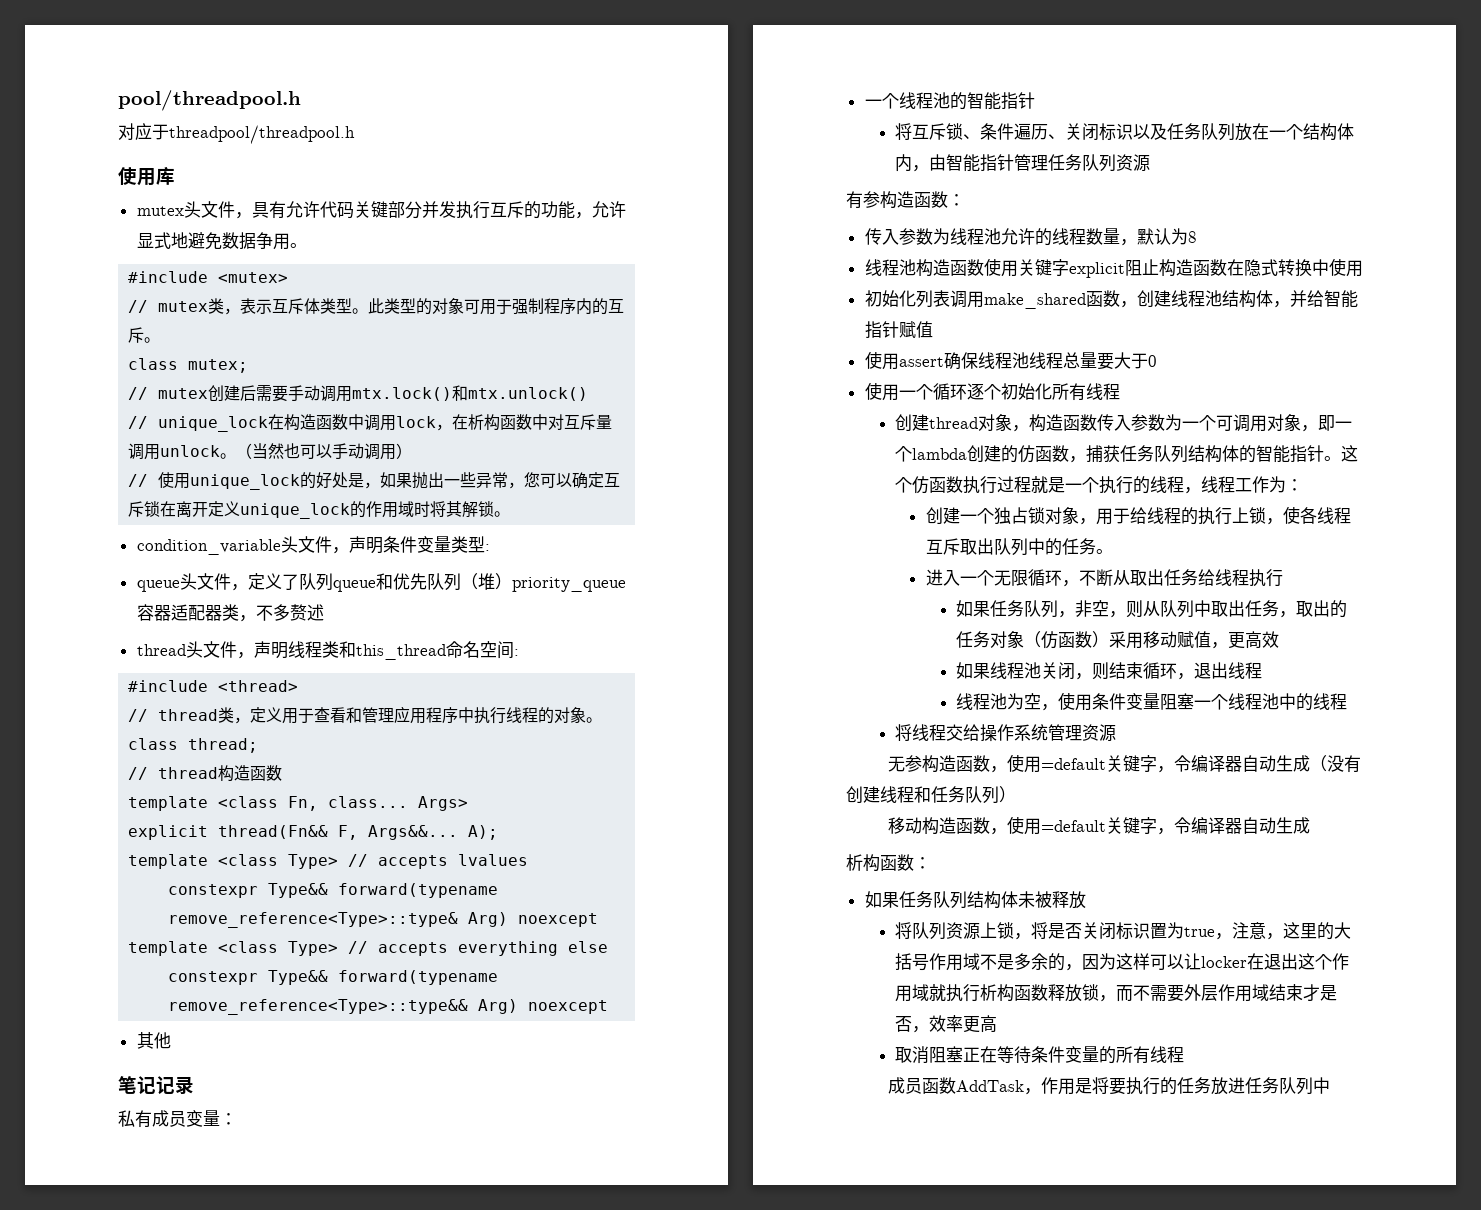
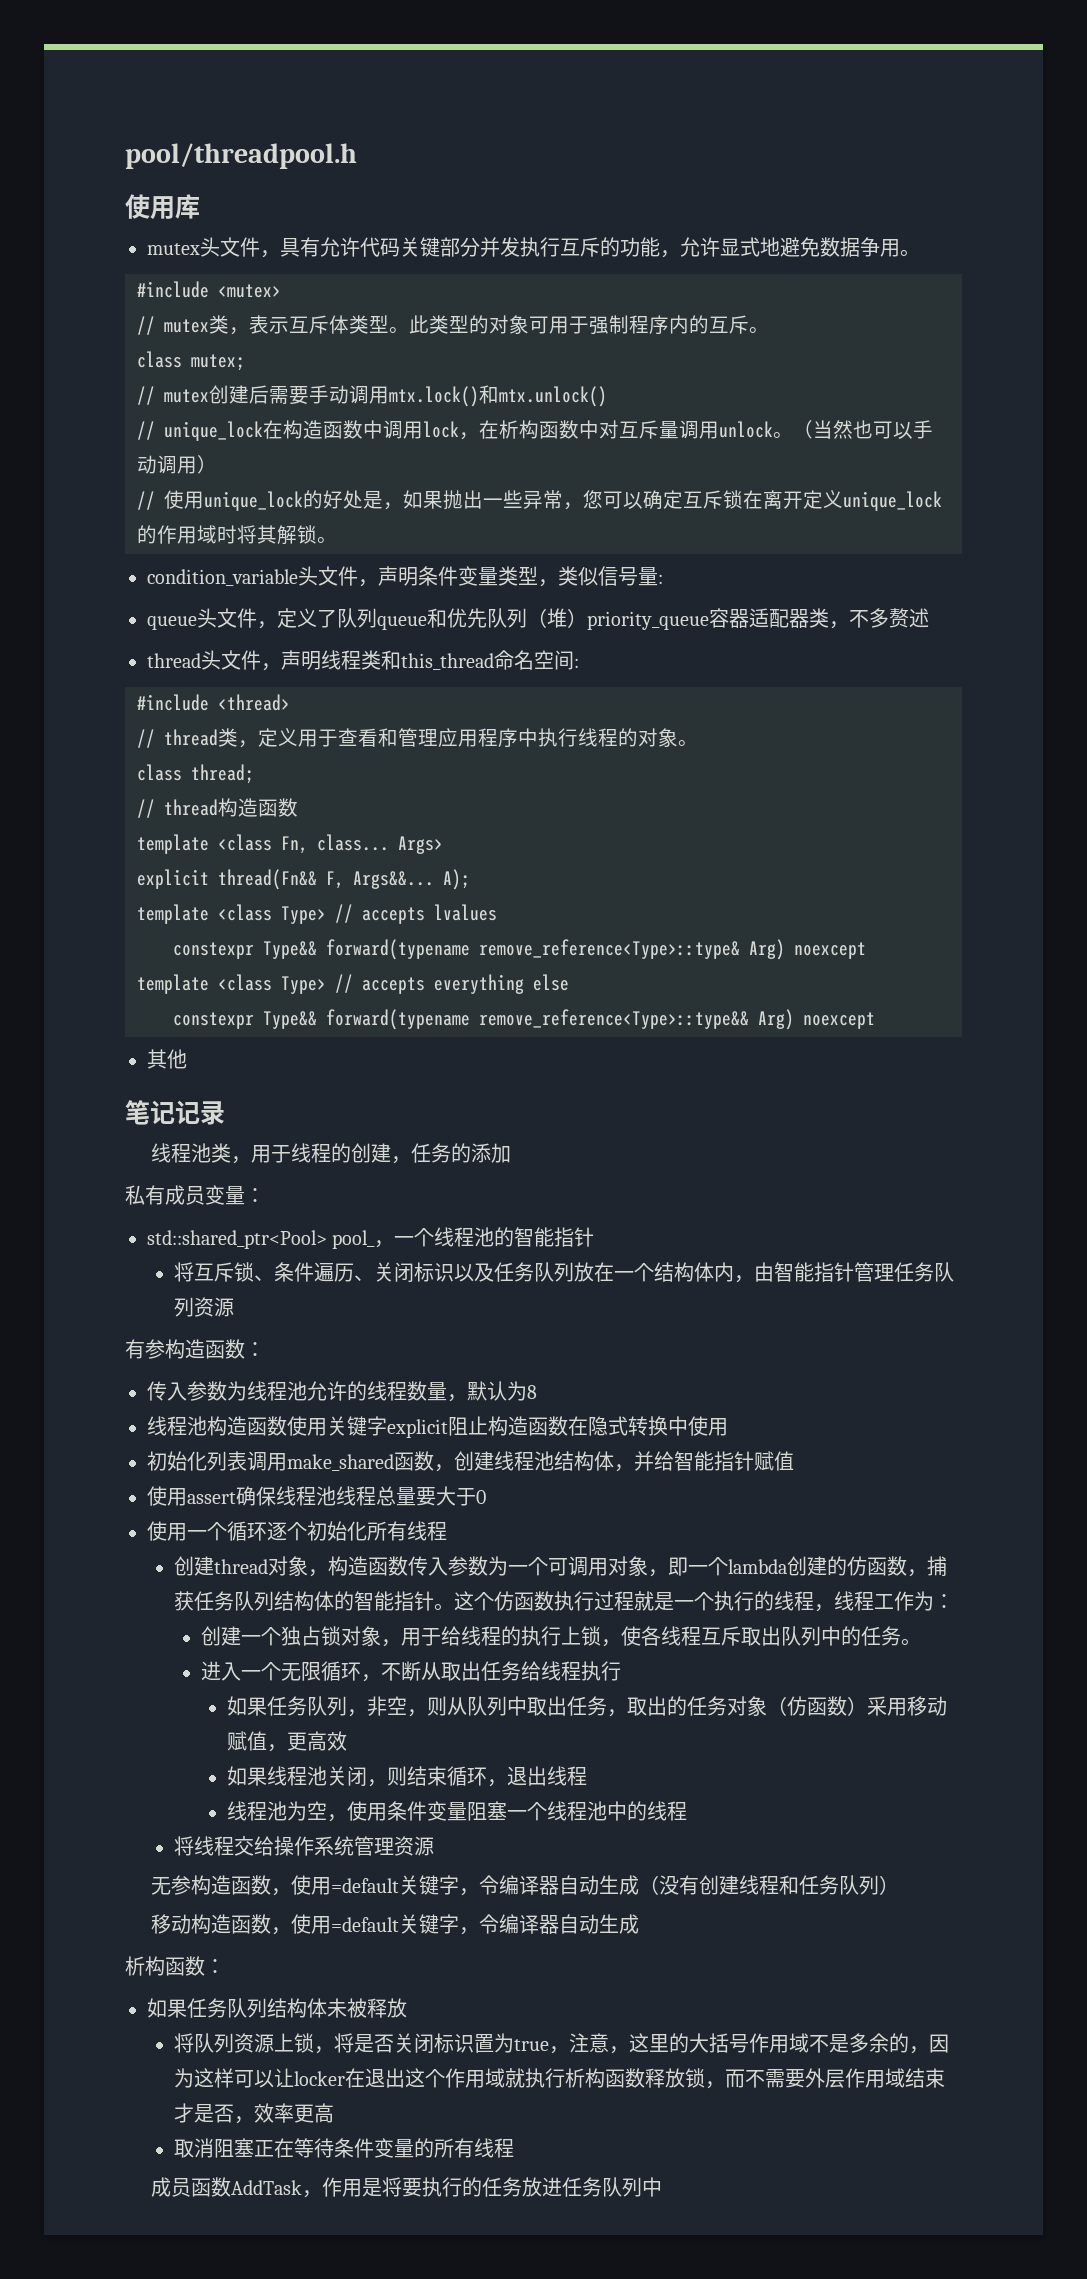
- 对应于threadpool/threadpool.h
- condition_variable头文件，声明条件变量类型:
+ condition_variable头文件，声明条件变量类型，类似信号量:
+ 线程池类，用于线程的创建，任务的添加
- 一个线程池的智能指针
+ std::shared_ptr<Pool> pool_，一个线程池的智能指针

